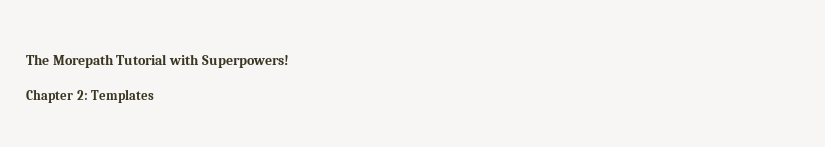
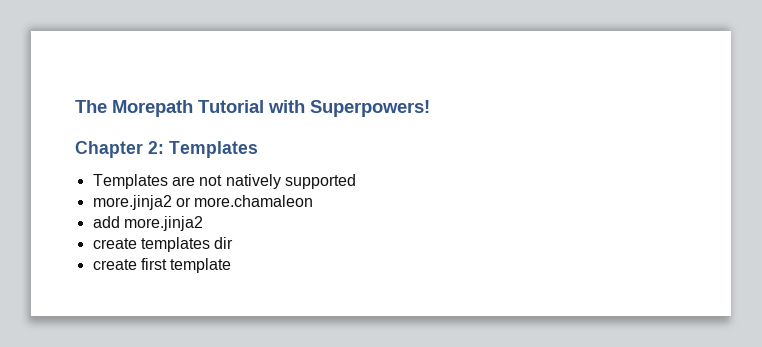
+ Templates are not natively supported
+ more.jinja2 or more.chamaleon
+ add more.jinja2
+ create templates dir
+ create first template

